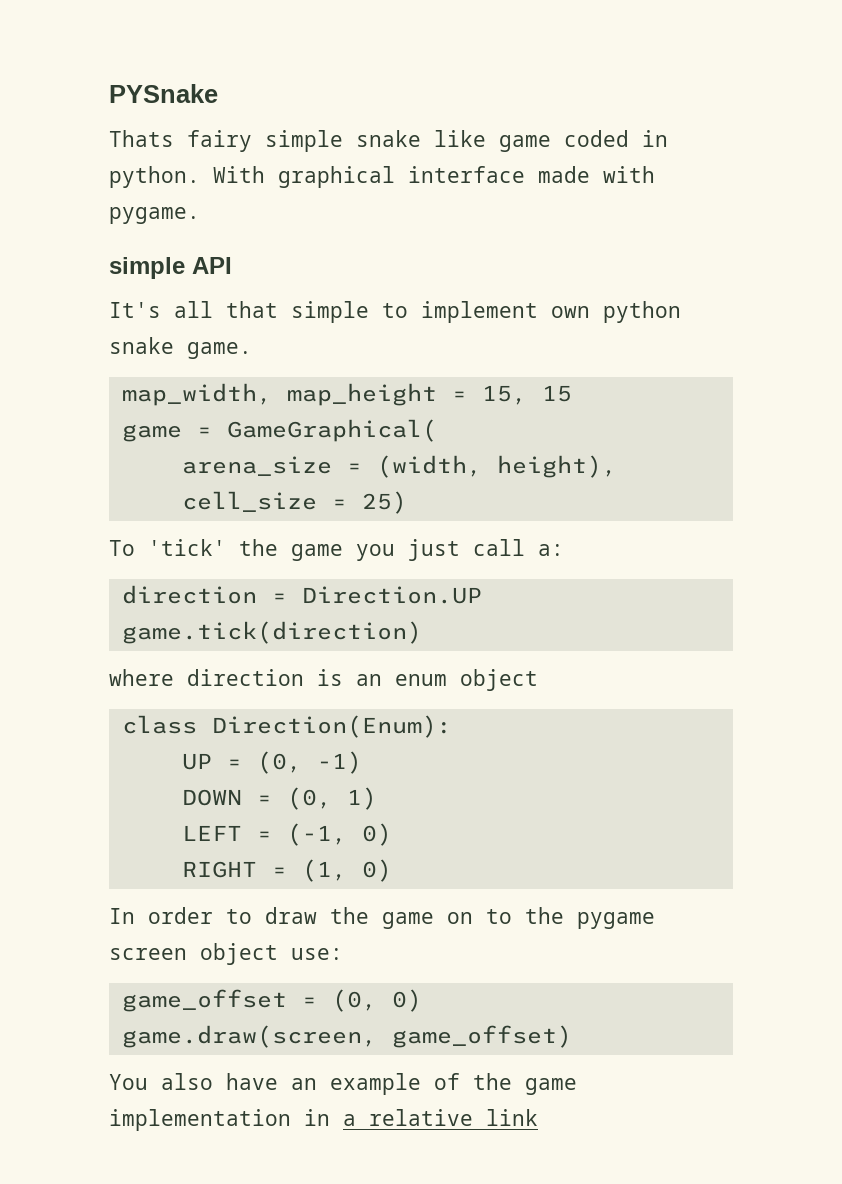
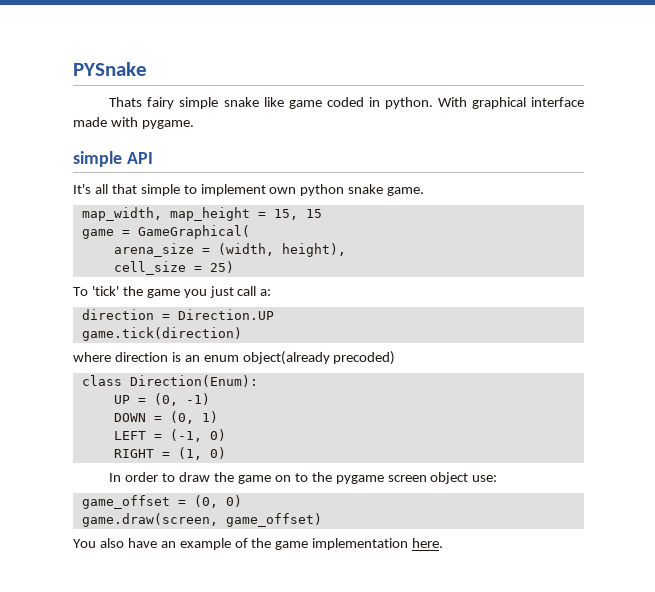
- where direction is an enum object
+ where direction is an enum object(already precoded)
- You also have an example of the game implementation in a relative link
+ You also have an example of the game implementation here.

